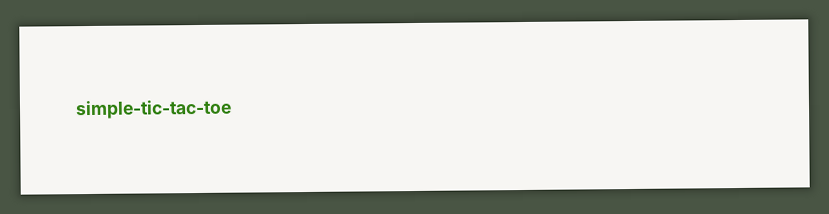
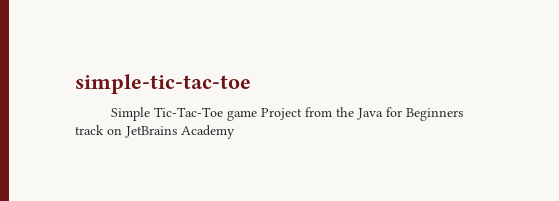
+ Simple Tic-Tac-Toe game Project from the Java for Beginners track on JetBrains Academy

